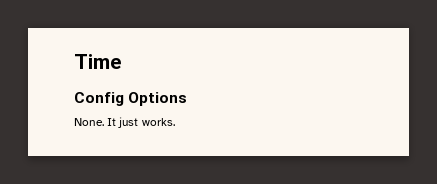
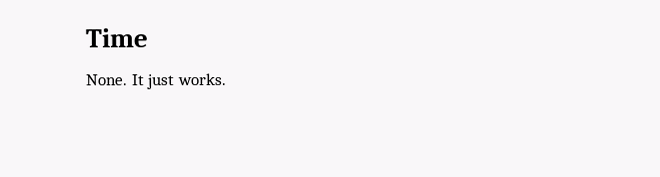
- Config Options

